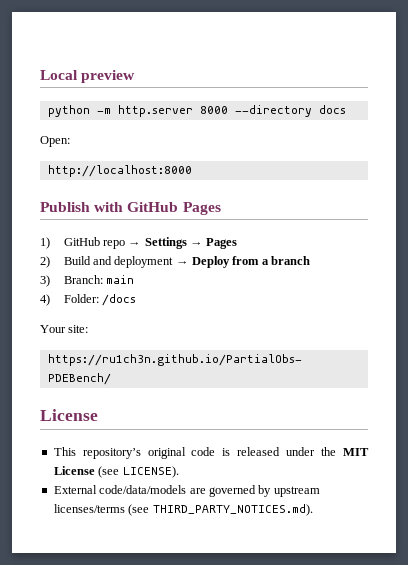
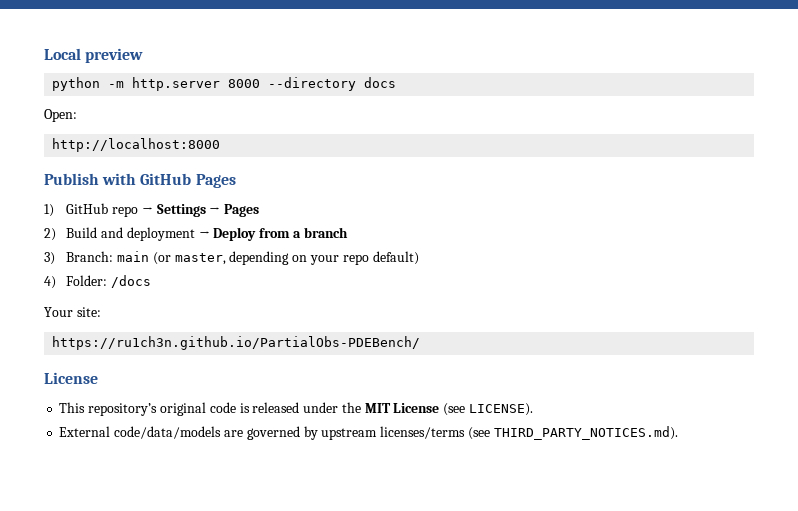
- 3) Branch: main
+ 3) Branch: main (or master, depending on your repo default)

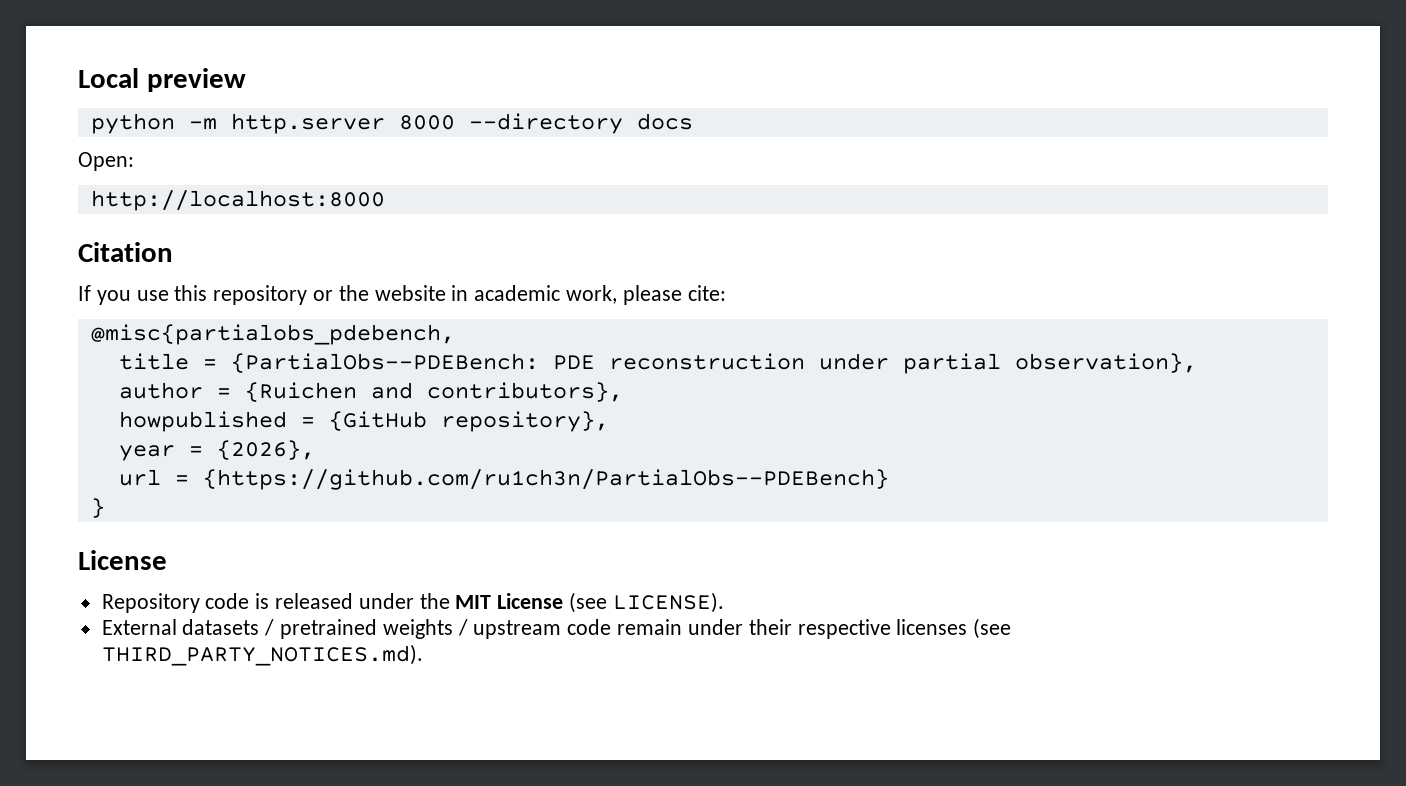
- Publish with GitHub Pages
- 1) GitHub repo → Settings → Pages
- 2) Build and deployment → Deploy from a branch
- 3) Branch: main (or master, depending on your repo default)
- 4) Folder: /docs
- Your site:
- https://ru1ch3n.github.io/PartialObs-PDEBench/
+ Citation
+ If you use this repository or the website in academic work, please cite:
+ @misc{partialobs_pdebench,
+ title = {PartialObs--PDEBench: PDE reconstruction under partial observation},
+ author = {Ruichen and contributors},
+ howpublished = {GitHub repository},
+ year = {2026},
+ url = {https://github.com/ru1ch3n/PartialObs--PDEBench}
+ }
  License
- This repository’s original code is released under the MIT License (see LICENSE).
+ Repository code is released under the MIT License (see LICENSE).
- External code/data/models are governed by upstream licenses/terms (see THIRD_PARTY_NOTICES.md).
+ External datasets / pretrained weights / upstream code remain under their respective licenses (see THIRD_PARTY_NOTICES.md).

